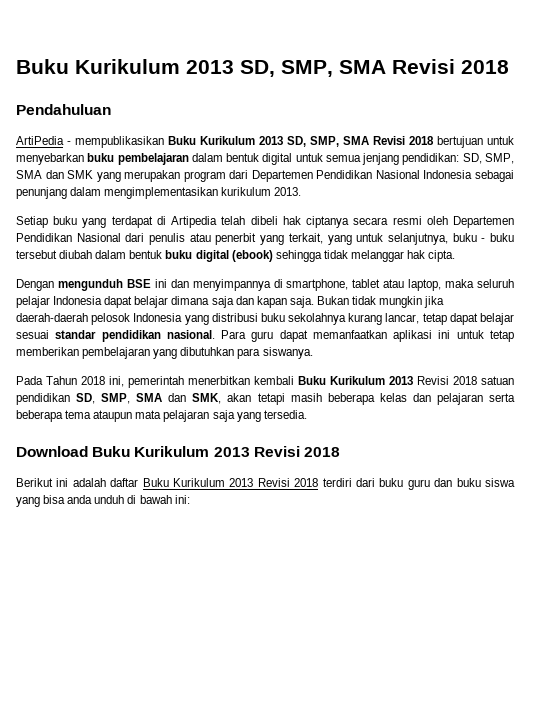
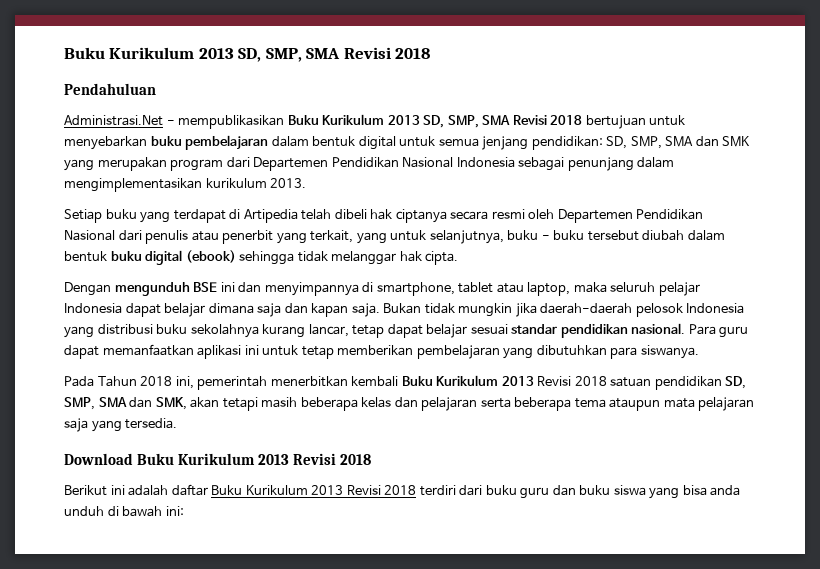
- ArtiPedia - mempublikasikan Buku Kurikulum 2013 SD, SMP, SMA Revisi 2018 bertujuan untuk menyebarkan buku pembelajaran dalam bentuk digital untuk semua jenjang pendidikan: SD, SMP, SMA dan SMK yang merupakan program dari Departemen Pendidikan Nasional Indonesia sebagai penunjang dalam mengimplementasikan kurikulum 2013.
+ Administrasi.Net - mempublikasikan Buku Kurikulum 2013 SD, SMP, SMA Revisi 2018 bertujuan untuk menyebarkan buku pembelajaran dalam bentuk digital untuk semua jenjang pendidikan: SD, SMP, SMA dan SMK yang merupakan program dari Departemen Pendidikan Nasional Indonesia sebagai penunjang dalam mengimplementasikan kurikulum 2013.

